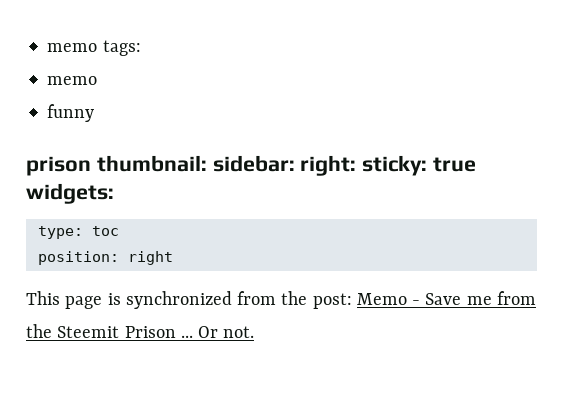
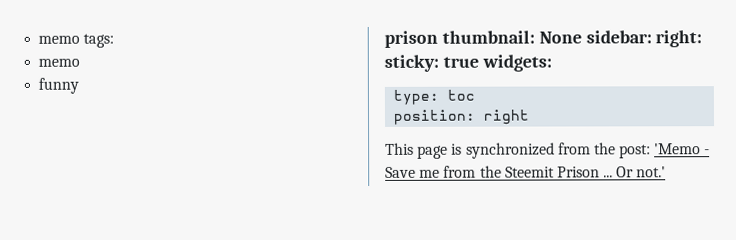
- prison thumbnail: sidebar: right: sticky: true widgets:
+ prison thumbnail: None sidebar: right: sticky: true widgets:
- This page is synchronized from the post: Memo - Save me from the Steemit Prison ...
+ This page is synchronized from the post: 'Memo - Save me from the Steemit Prison ...
- Or not.
+ Or not.'

